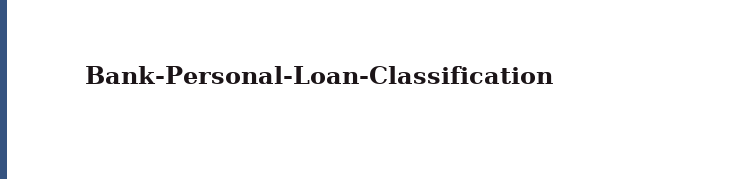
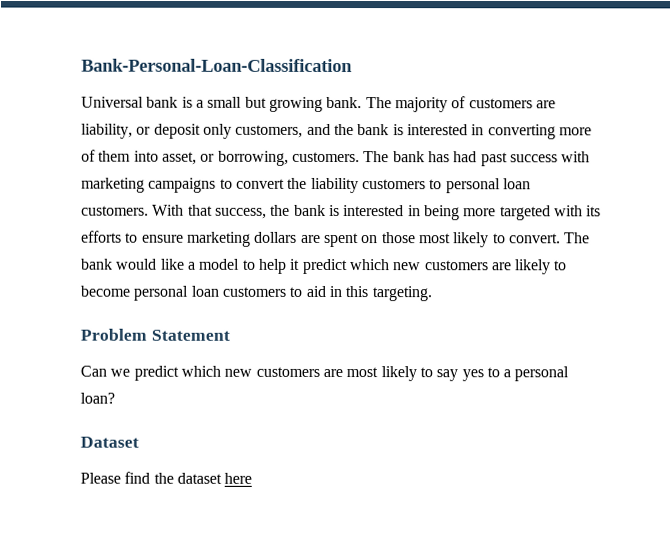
+ Universal bank is a small but growing bank. The majority of customers are liability, or deposit only customers, and the bank is interested in converting more of them into asset, or borrowing, customers. The bank has had past success with marketing campaigns to convert the liability customers to personal loan customers. With that success, the bank is interested in being more targeted with its efforts to ensure marketing dollars are spent on those most likely to convert. The bank would like a model to help it predict which new customers are likely to become personal loan customers to aid in this targeting.
+ Problem Statement
+ Can we predict which new customers are most likely to say yes to a personal loan?
+ Dataset
+ Please find the dataset here

